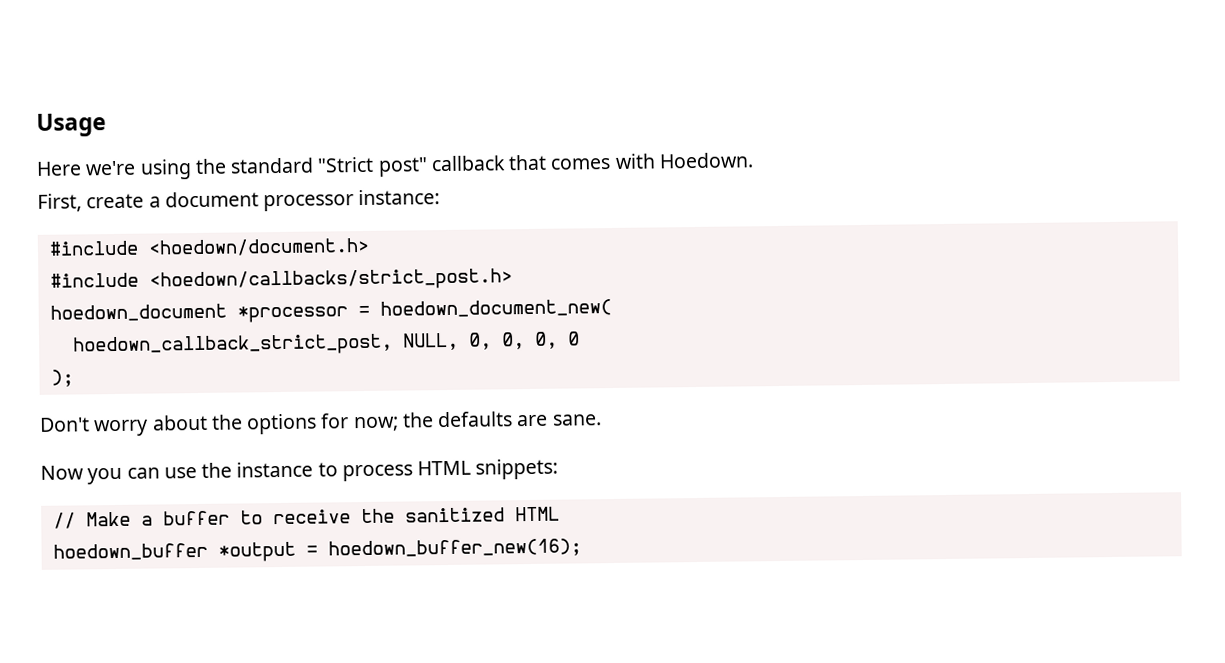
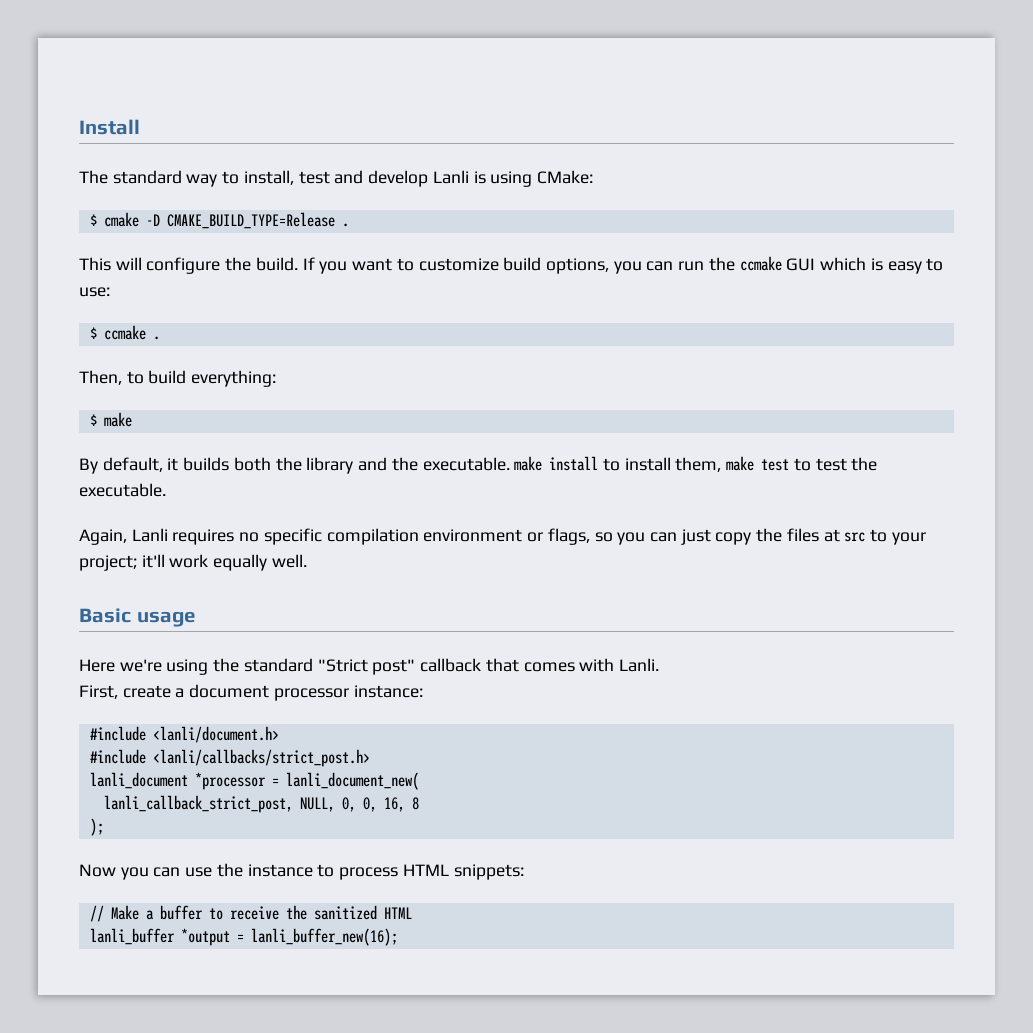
- Usage
+ Install
+ The standard way to install, test and develop Lanli is using CMake:
+ $ cmake -D CMAKE_BUILD_TYPE=Release .
+ This will configure the build. If you want to customize build options, you can run the ccmake GUI which is easy to use:
+ $ ccmake .
+ Then, to build everything:
+ $ make
+ By default, it builds both the library and the executable. make install to install them, make test to test the executable.
+ Again, Lanli requires no specific compilation environment or flags, so you can just copy the files at src to your project; it'll work equally well.
+ Basic usage
- Here we're using the standard "Strict post" callback that comes with Hoedown.
+ Here we're using the standard "Strict post" callback that comes with Lanli.
- #include <hoedown/document.h>
- #include <hoedown/callbacks/strict_post.h>
- hoedown_document *processor = hoedown_document_new(
- hoedown_callback_strict_post, NULL, 0, 0, 0, 0
+ #include <lanli/document.h>
+ #include <lanli/callbacks/strict_post.h>
+ lanli_document *processor = lanli_document_new(
+ lanli_callback_strict_post, NULL, 0, 0, 16, 8
- Don't worry about the options for now; the defaults are sane.
- hoedown_buffer *output = hoedown_buffer_new(16);
+ lanli_buffer *output = lanli_buffer_new(16);

